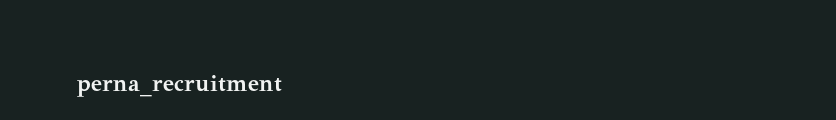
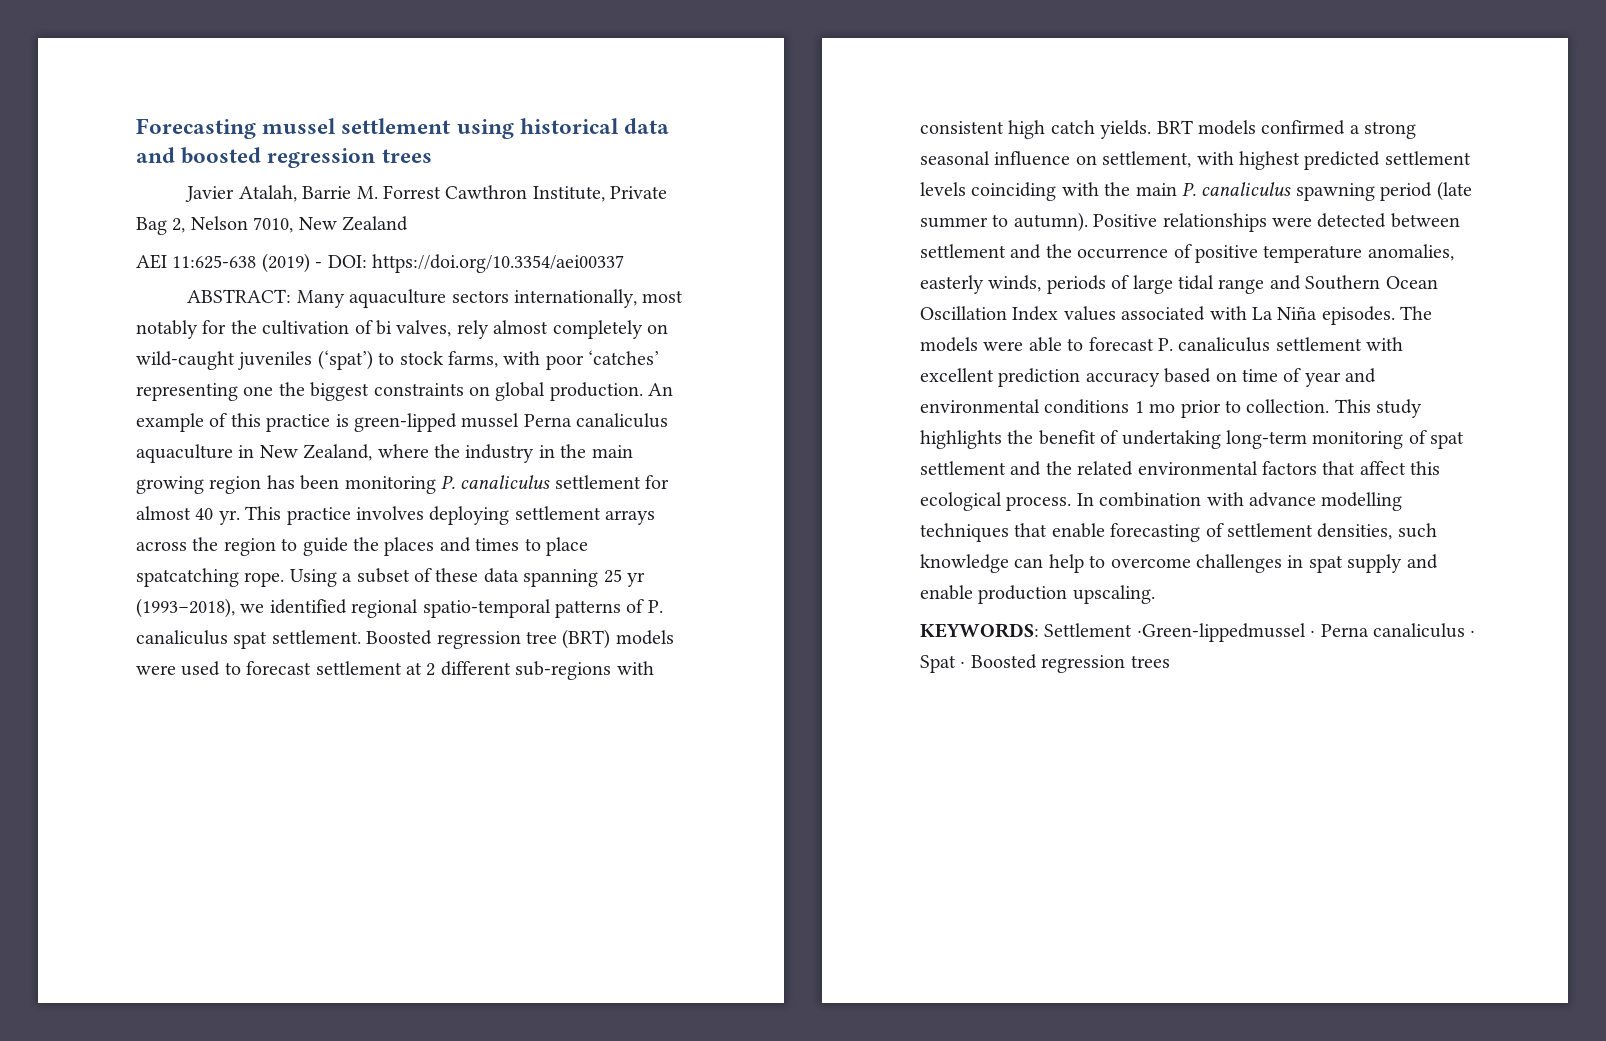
- perna_recruitment
+ Forecasting mussel settlement using historical data and boosted regression trees
+ Javier Atalah, Barrie M. Forrest Cawthron Institute, Private Bag 2, Nelson 7010, New Zealand
+ AEI 11:625-638 (2019) - DOI: https://doi.org/10.3354/aei00337
+ ABSTRACT: Many aquaculture sectors internationally, most notably for the cultivation of bi valves, rely almost completely on wild-caught juveniles (‘spat’) to stock farms, with poor ‘catches’ representing one the biggest constraints on global production. An example of this practice is green-lipped mussel Perna canaliculus aquaculture in New Zealand, where the industry in the main growing region has been monitoring P. canaliculus settlement for almost 40 yr. This practice involves deploying settlement arrays across the region to guide the places and times to place spatcatching rope. Using a subset of these data spanning 25 yr (1993−2018), we identified regional spatio-temporal patterns of P. canaliculus spat settlement. Boosted regression tree (BRT) models were used to forecast settlement at 2 different sub-regions with consistent high catch yields. BRT models confirmed a strong seasonal influence on settlement, with highest predicted settlement levels coinciding with the main P. canaliculus spawning period (late summer to autumn). Positive relationships were detected between settlement and the occurrence of positive temperature anomalies, easterly winds, periods of large tidal range and Southern Ocean Oscillation Index values associated with La Niña episodes. The models were able to forecast P. canaliculus settlement with excellent prediction accuracy based on time of year and environmental conditions 1 mo prior to collection. This study highlights the benefit of undertaking long-term monitoring of spat settlement and the related environmental factors that affect this ecological process. In combination with advance modelling techniques that enable forecasting of settlement densities, such knowledge can help to overcome challenges in spat supply and enable production upscaling.
+ KEYWORDS: Settlement ·Green-lippedmussel · Perna canaliculus · Spat · Boosted regression trees

